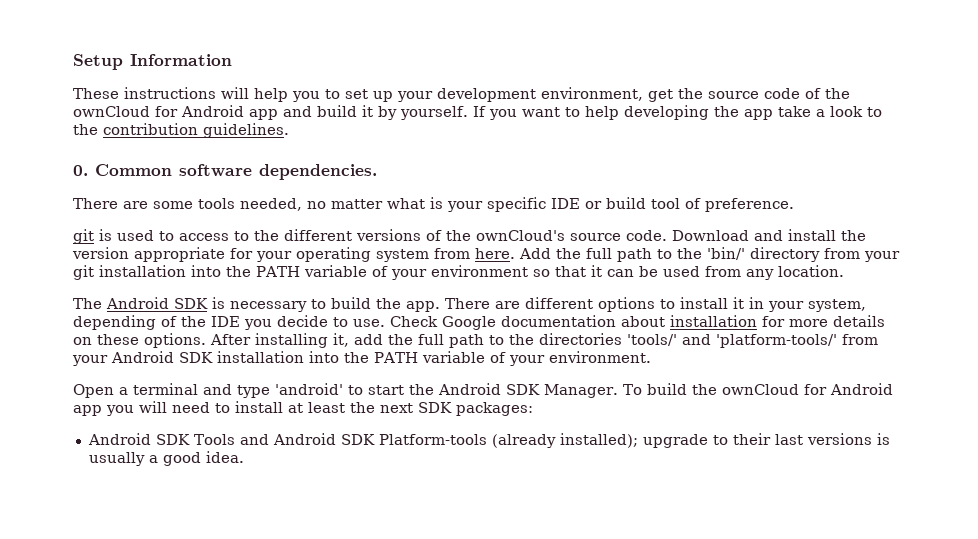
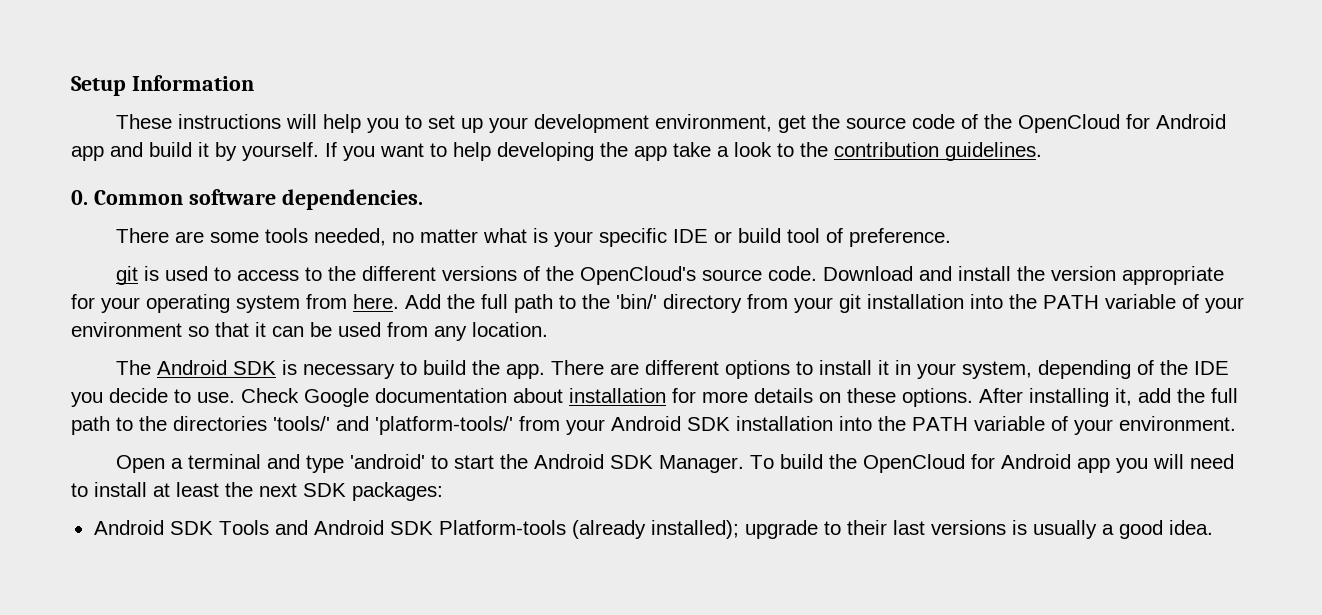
- These instructions will help you to set up your development environment, get the source code of the ownCloud for Android app and build it by yourself.
+ These instructions will help you to set up your development environment, get the source code of the OpenCloud for Android app and build it by yourself.
- git is used to access to the different versions of the ownCloud's source code.
+ git is used to access to the different versions of the OpenCloud's source code.
- To build the ownCloud for Android app you will need to install at least the next SDK packages:
+ To build the OpenCloud for Android app you will need to install at least the next SDK packages:

